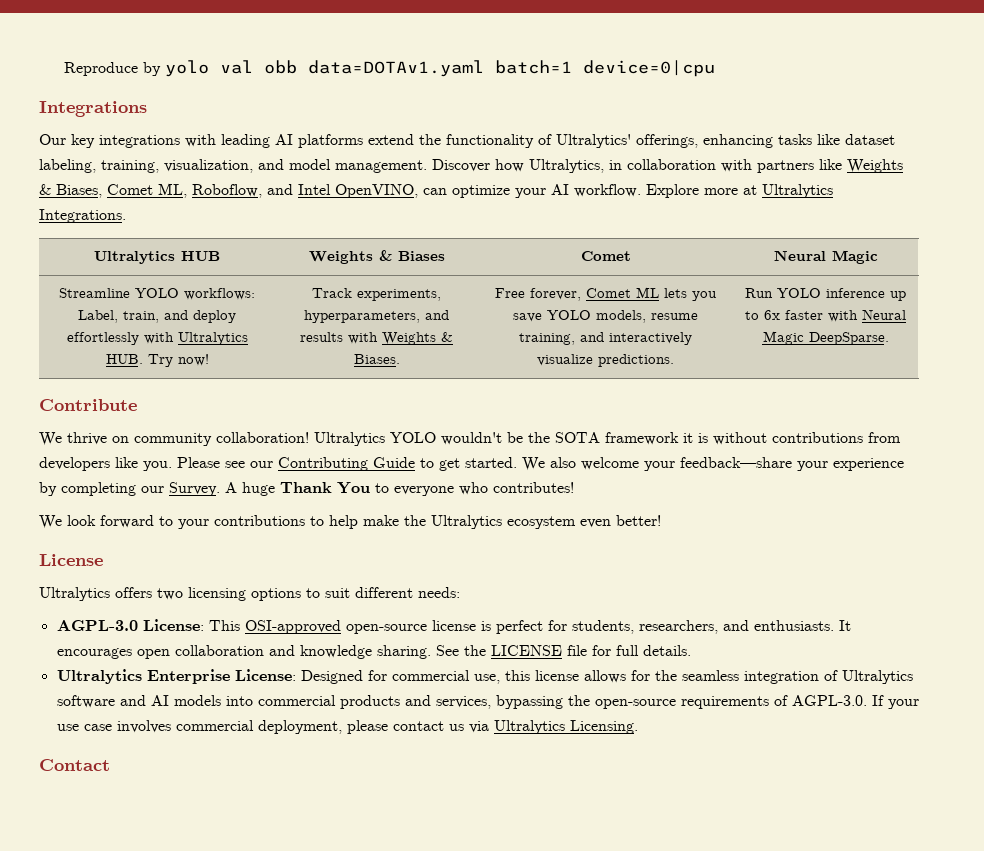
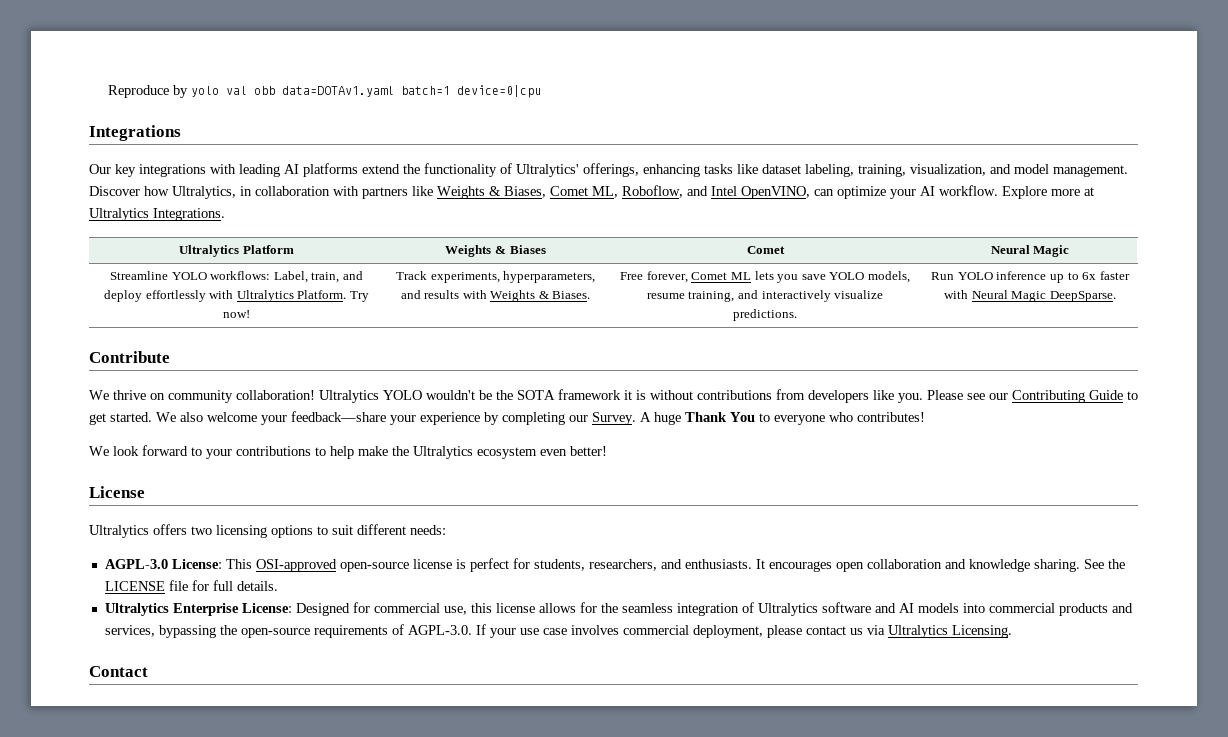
- Ultralytics HUB | Weights & Biases | Comet | Neural Magic
+ Ultralytics Platform | Weights & Biases | Comet | Neural Magic
- Streamline YOLO workflows: Label, train, and deploy effortlessly with Ultralytics HUB. Try now!
+ Streamline YOLO workflows: Label, train, and deploy effortlessly with Ultralytics Platform. Try now!

